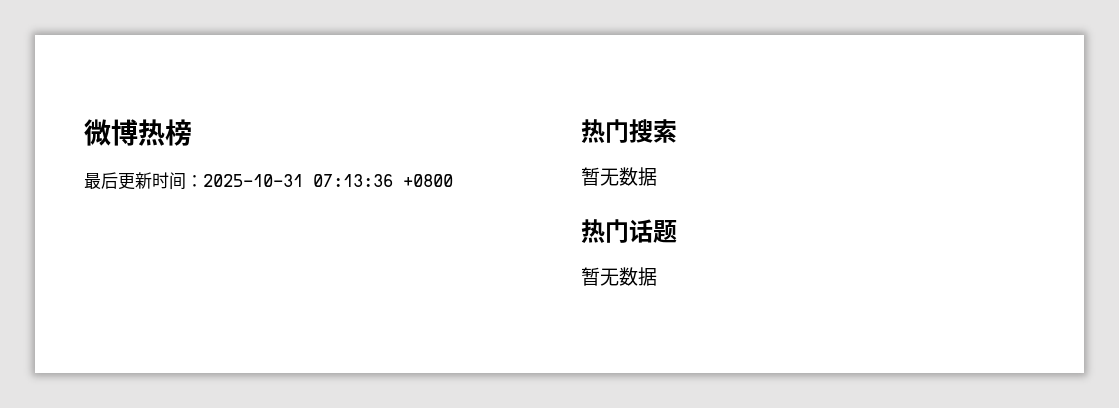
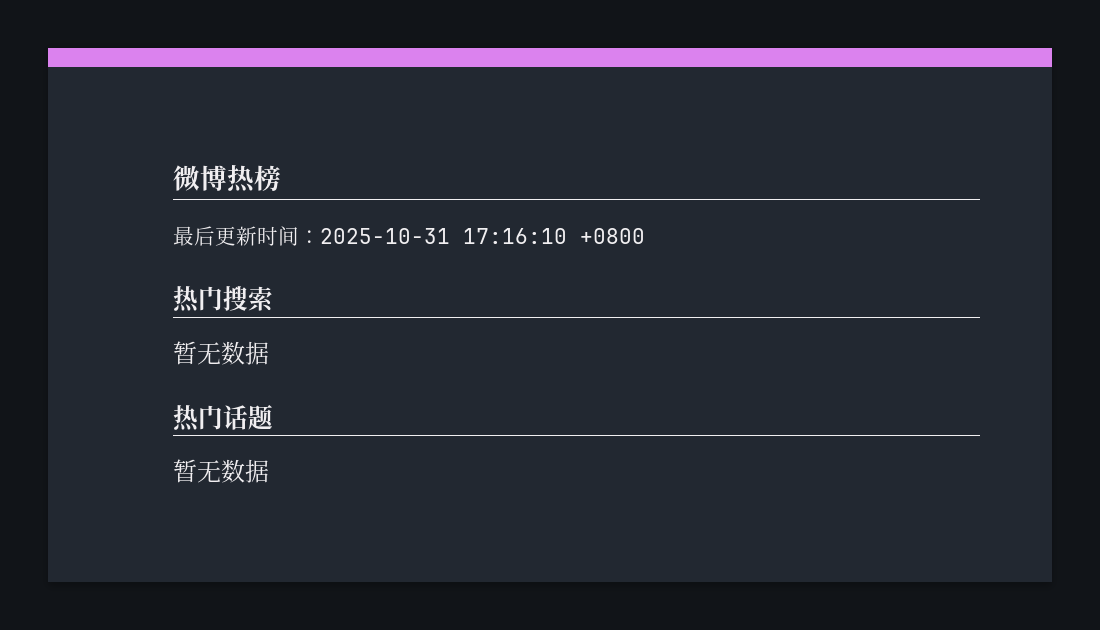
- 最后更新时间：2025-10-31 07:13:36 +0800
+ 最后更新时间：2025-10-31 17:16:10 +0800

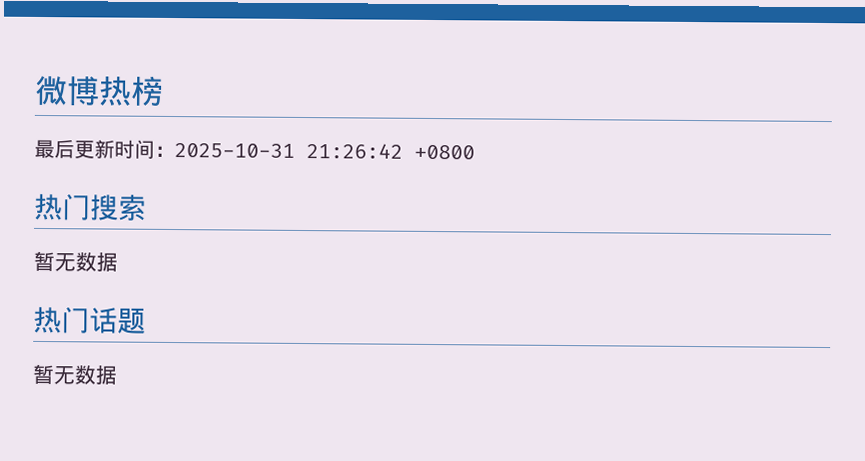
- 最后更新时间：2025-10-31 17:16:10 +0800
+ 最后更新时间：2025-10-31 21:26:42 +0800

